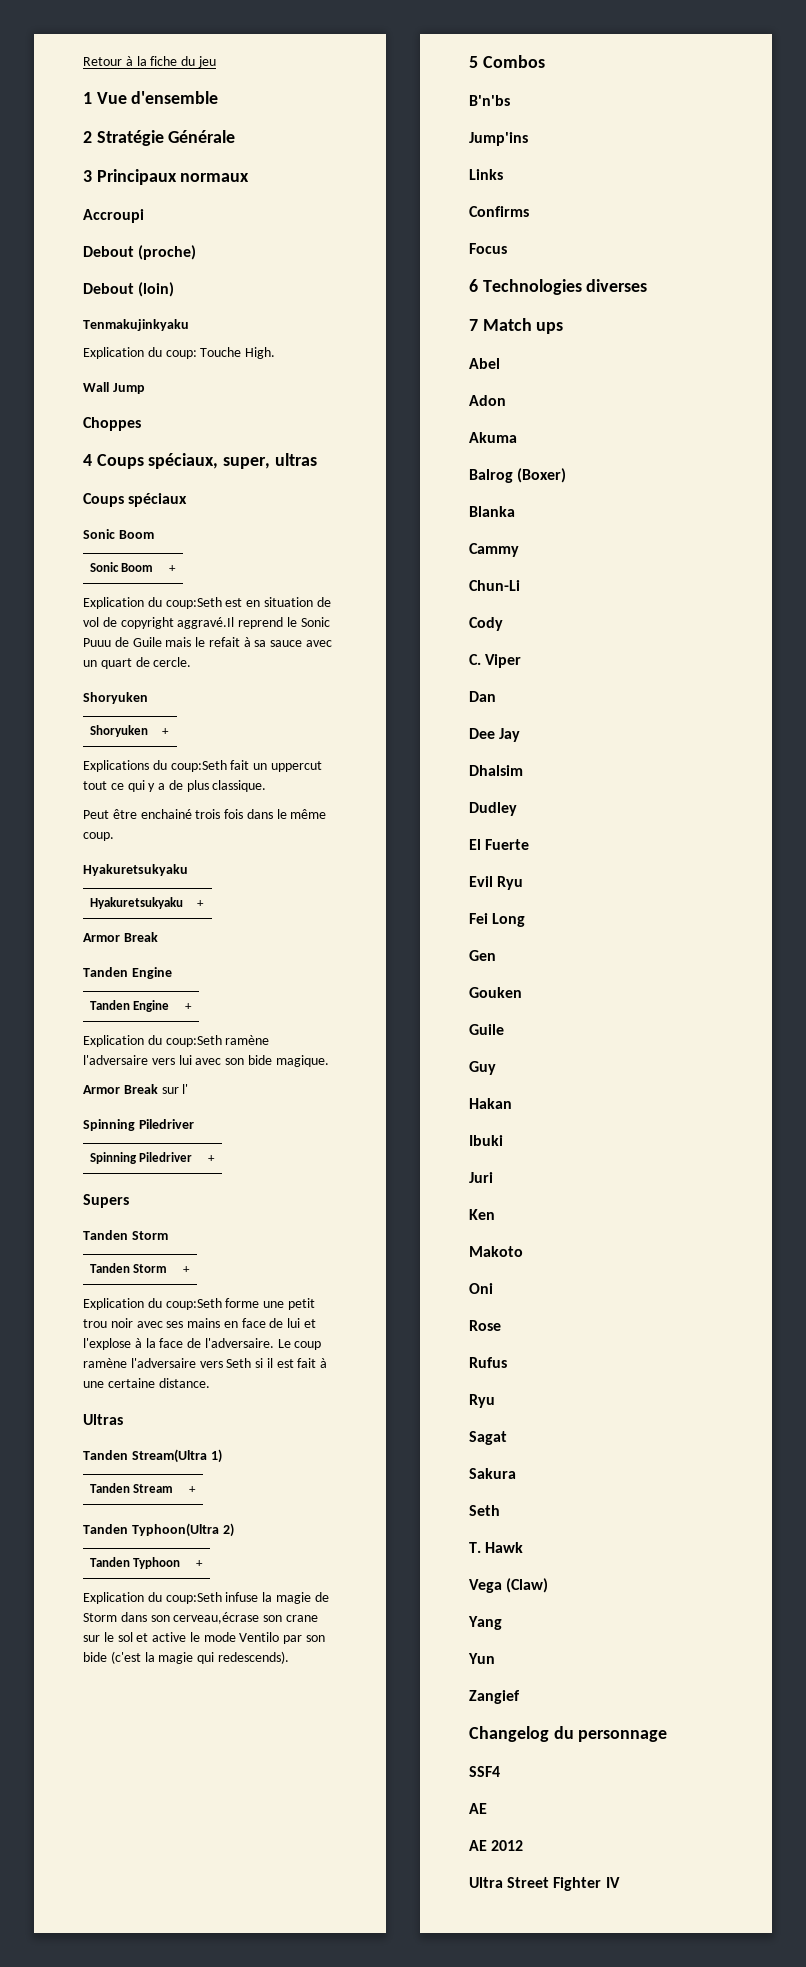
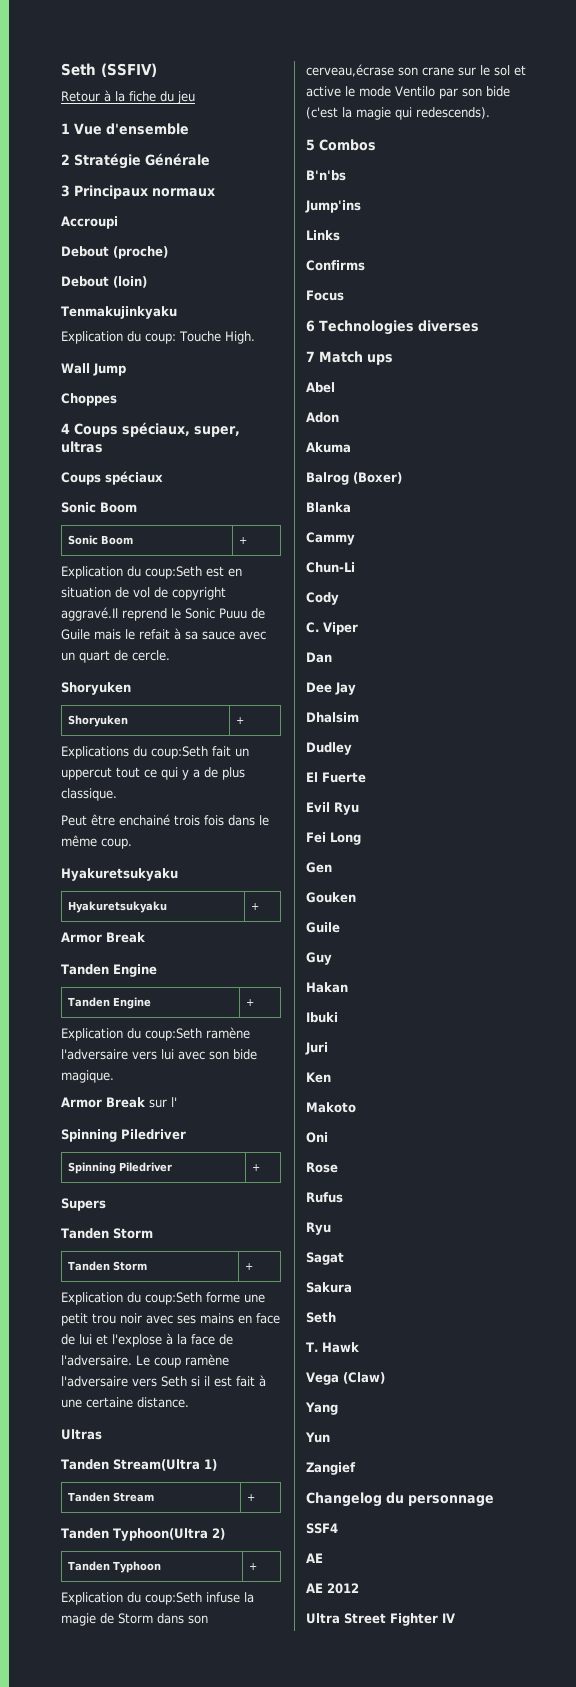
+ Seth (SSFIV)

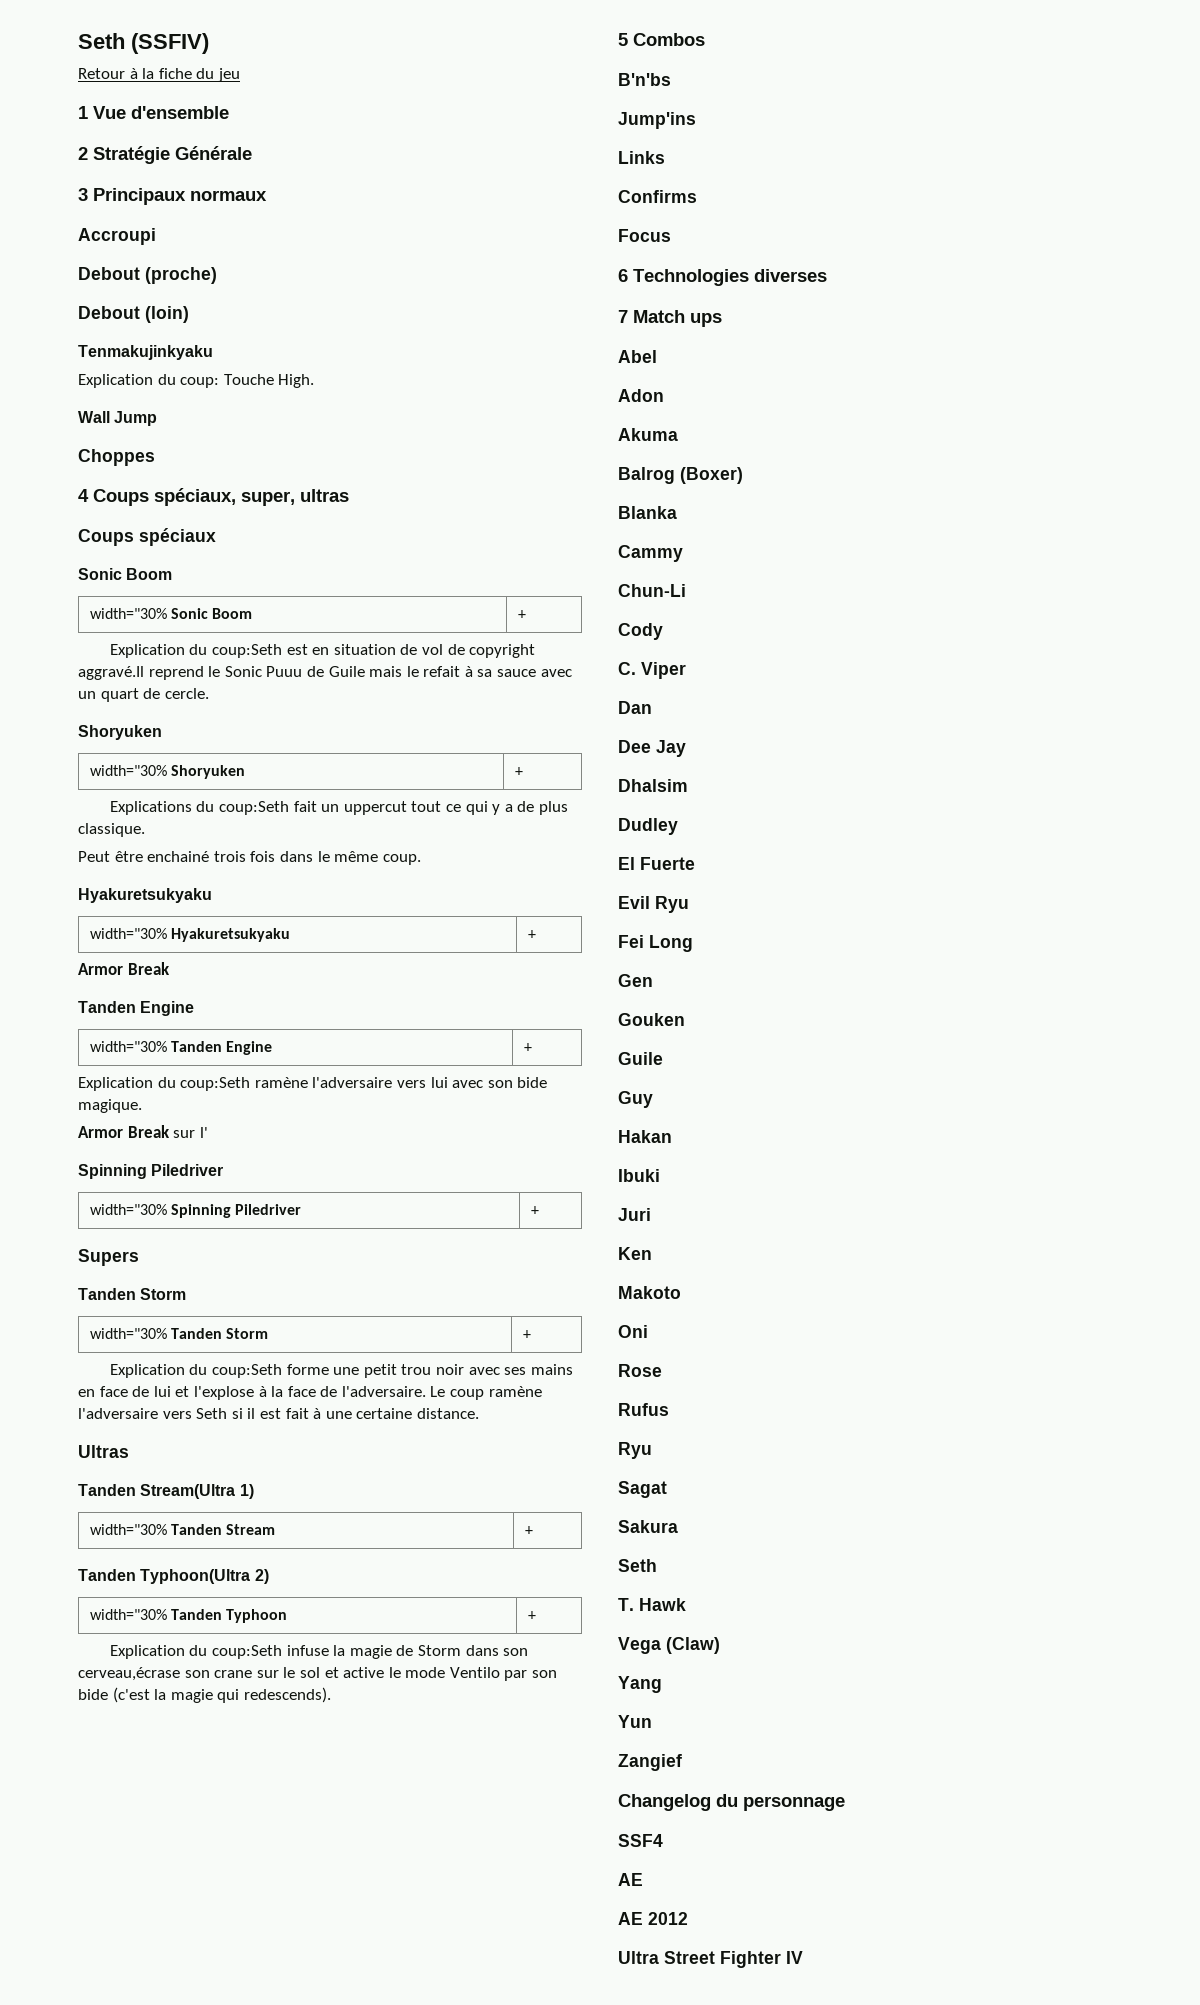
- Sonic Boom | +
+ width="30% Sonic Boom | +
- Shoryuken | +
+ width="30% Shoryuken | +
- Hyakuretsukyaku | +
+ width="30% Hyakuretsukyaku | +
- Tanden Engine | +
+ width="30% Tanden Engine | +
- Spinning Piledriver | +
+ width="30% Spinning Piledriver | +
- Tanden Storm | +
+ width="30% Tanden Storm | +
- Tanden Stream | +
+ width="30% Tanden Stream | +
- Tanden Typhoon | +
+ width="30% Tanden Typhoon | +

